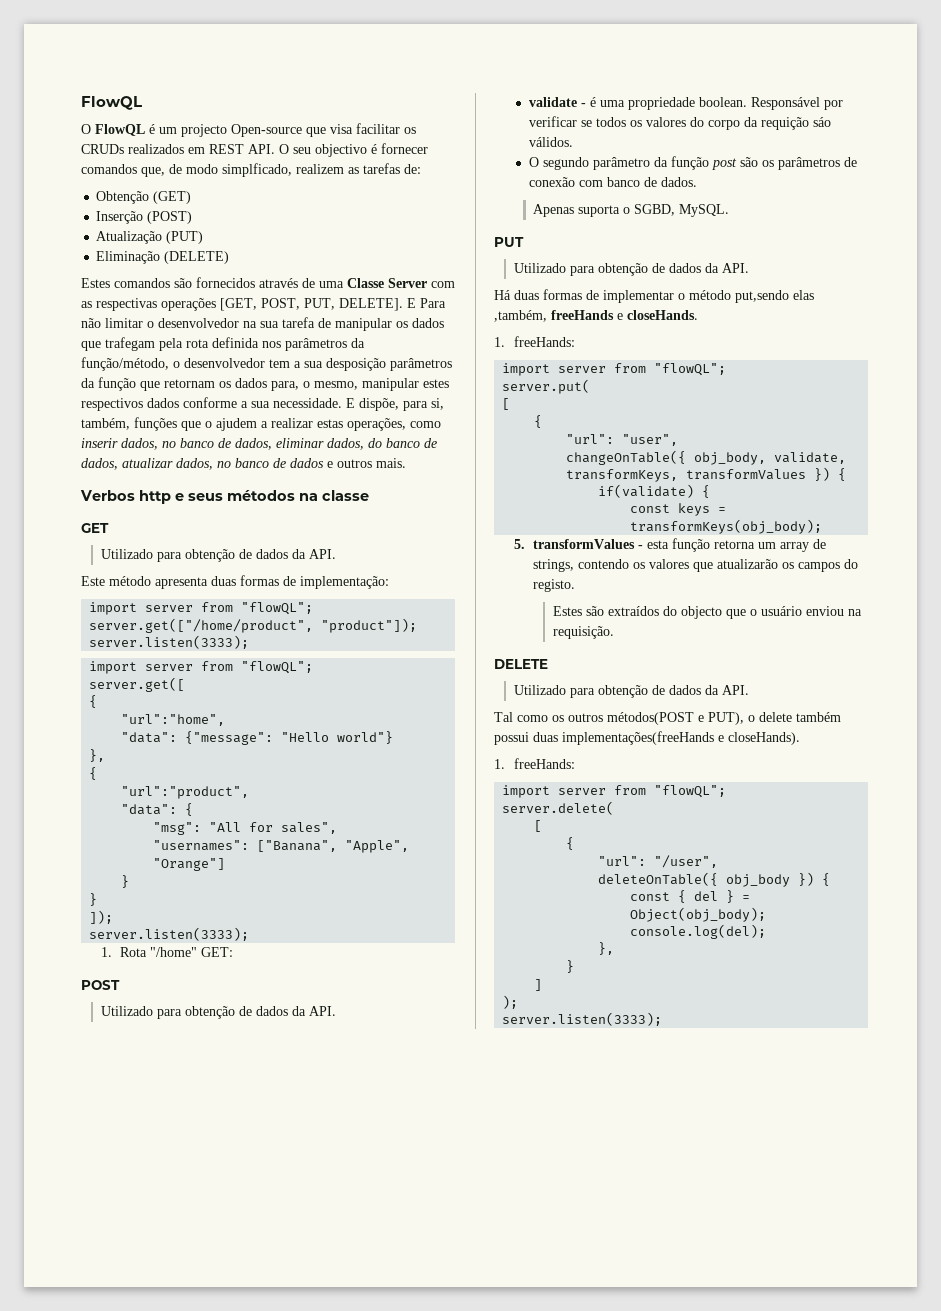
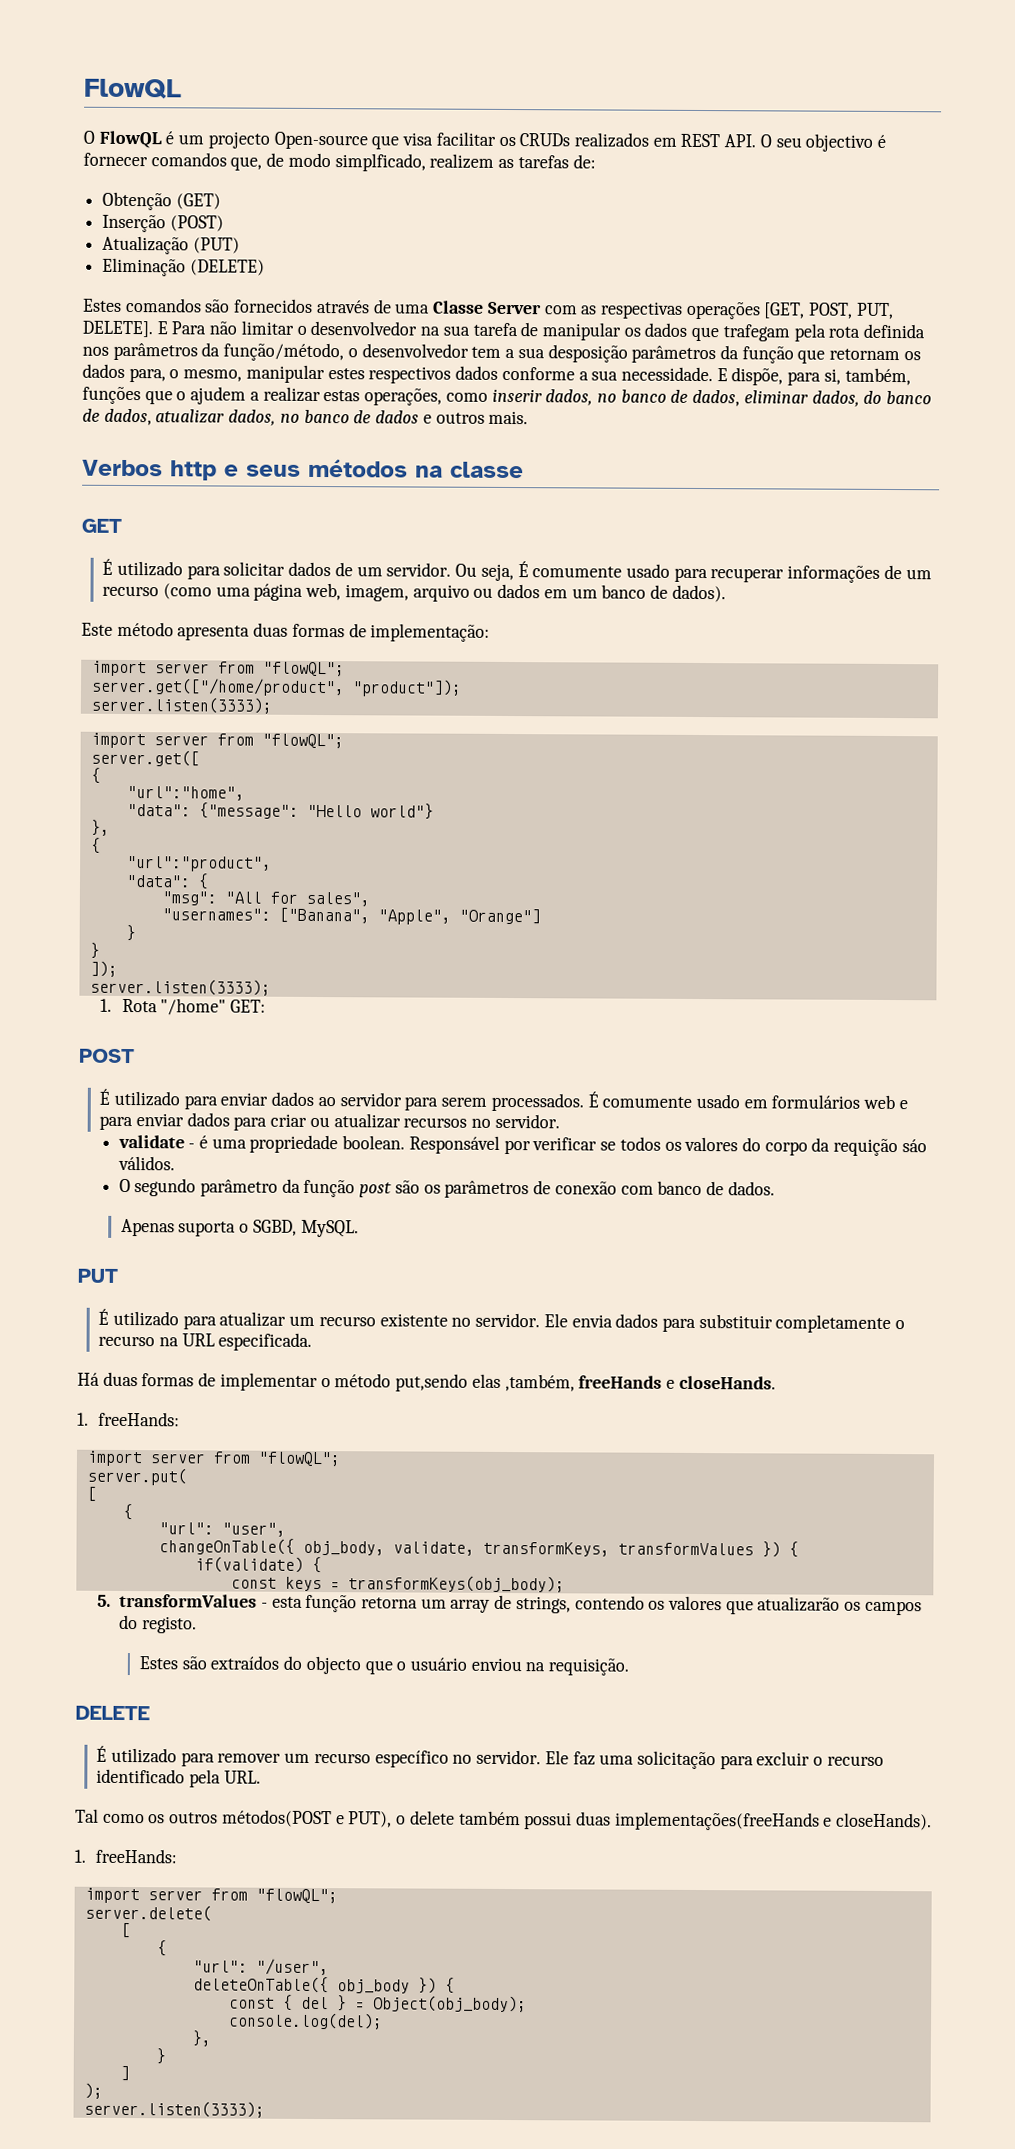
  GET
- Utilizado para obtenção de dados da API.
+ É utilizado para solicitar dados de um servidor. Ou seja, É comumente usado para recuperar informações de um recurso (como uma página web, imagem, arquivo ou dados em um banco de dados).
  POST
- Utilizado para obtenção de dados da API.
+ É utilizado para enviar dados ao servidor para serem processados. É comumente usado em formulários web e para enviar dados para criar ou atualizar recursos no servidor.
  PUT
- Utilizado para obtenção de dados da API.
+ É utilizado para atualizar um recurso existente no servidor. Ele envia dados para substituir completamente o recurso na URL especificada.
  DELETE
- Utilizado para obtenção de dados da API.
+ É utilizado para remover um recurso específico no servidor. Ele faz uma solicitação para excluir o recurso identificado pela URL.

